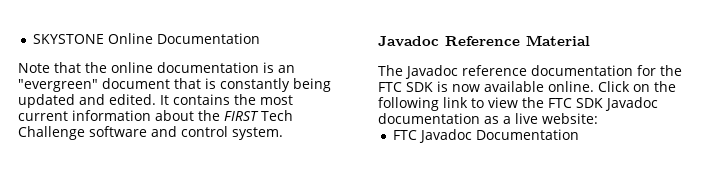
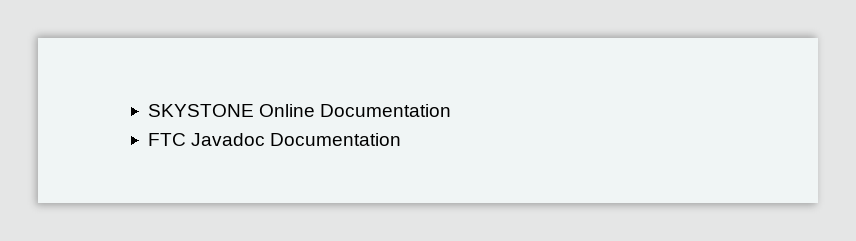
- Note that the online documentation is an "evergreen" document that is constantly being updated and edited. It contains the most current information about the FIRST Tech Challenge software and control system.
- Javadoc Reference Material
- The Javadoc reference documentation for the FTC SDK is now available online. Click on the following link to view the FTC SDK Javadoc documentation as a live website:

